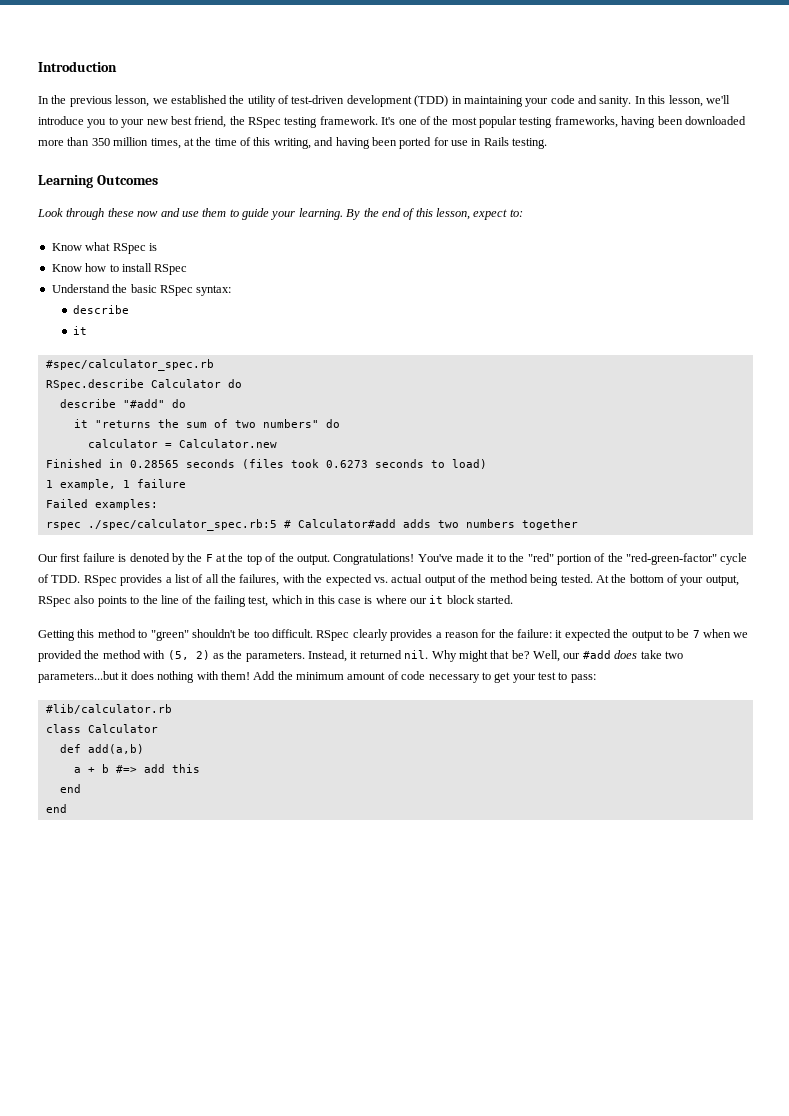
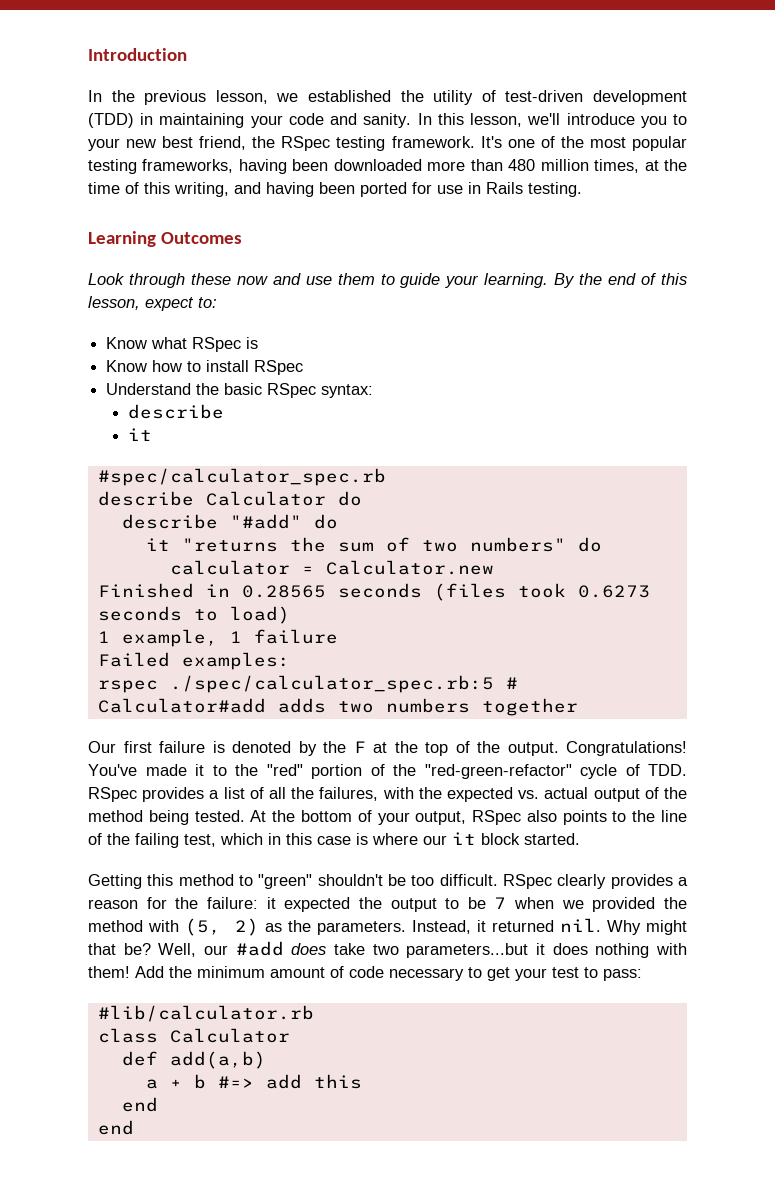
- It's one of the most popular testing frameworks, having been downloaded more than 350 million times, at the time of this writing, and having been ported for use in Rails testing.
+ It's one of the most popular testing frameworks, having been downloaded more than 480 million times, at the time of this writing, and having been ported for use in Rails testing.
- RSpec.describe Calculator do
+ describe Calculator do
- You've made it to the "red" portion of the "red-green-factor" cycle of TDD. RSpec provides a list of all the failures, with the expected vs. actual output of the method being tested.
+ You've made it to the "red" portion of the "red-green-refactor" cycle of TDD. RSpec provides a list of all the failures, with the expected vs. actual output of the method being tested.

